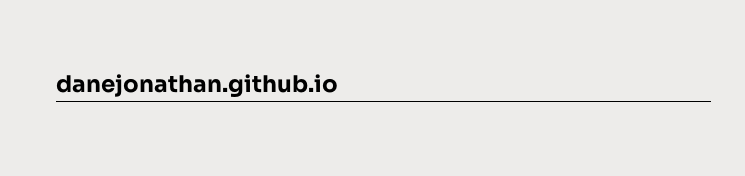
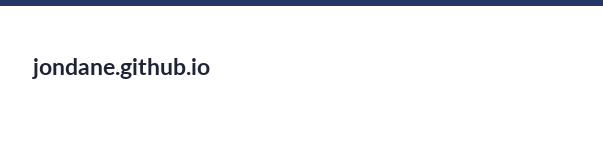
- danejonathan.github.io
+ jondane.github.io

